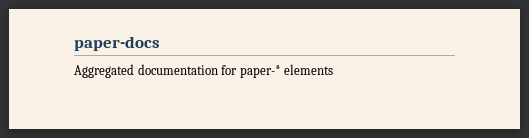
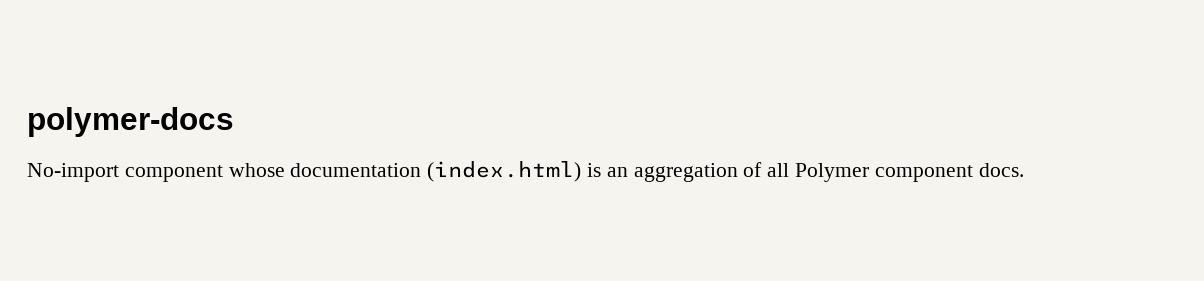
- paper-docs
- Aggregated documentation for paper-* elements
+ polymer-docs
+ No-import component whose documentation (index.html) is an aggregation of all Polymer component docs.

